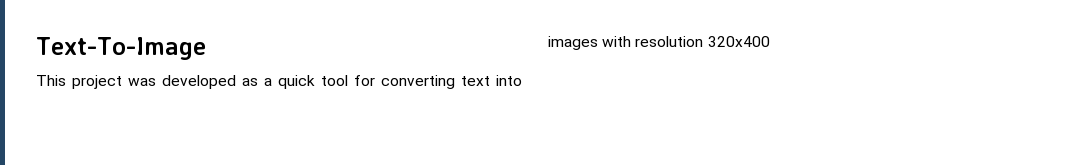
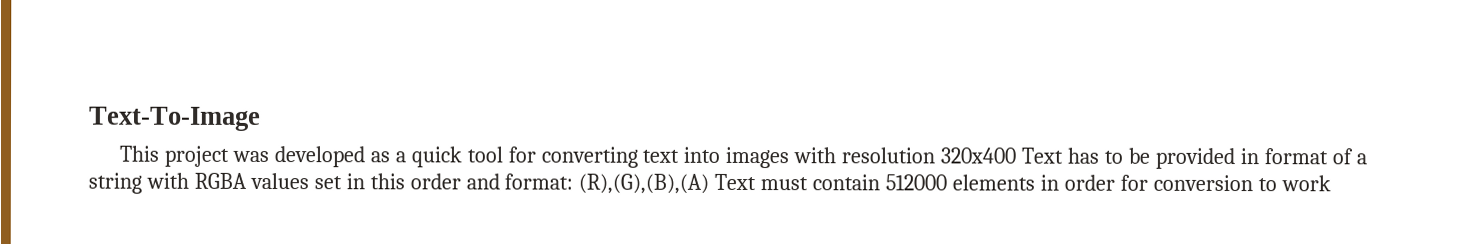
- This project was developed as a quick tool for converting text into images with resolution 320x400
+ This project was developed as a quick tool for converting text into images with resolution 320x400 Text has to be provided in format of a string with RGBA values set in this order and format: (R),(G),(B),(A) Text must contain 512000 elements in order for conversion to work

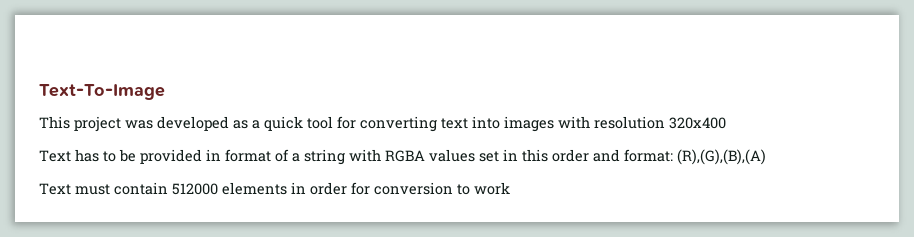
- This project was developed as a quick tool for converting text into images with resolution 320x400 Text has to be provided in format of a string with RGBA values set in this order and format: (R),(G),(B),(A) Text must contain 512000 elements in order for conversion to work
+ This project was developed as a quick tool for converting text into images with resolution 320x400
+ Text has to be provided in format of a string with RGBA values set in this order and format: (R),(G),(B),(A)
+ Text must contain 512000 elements in order for conversion to work

